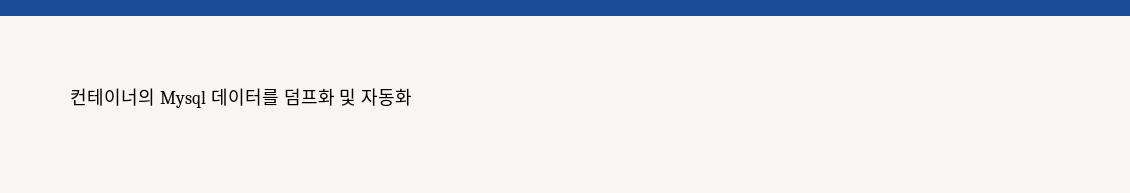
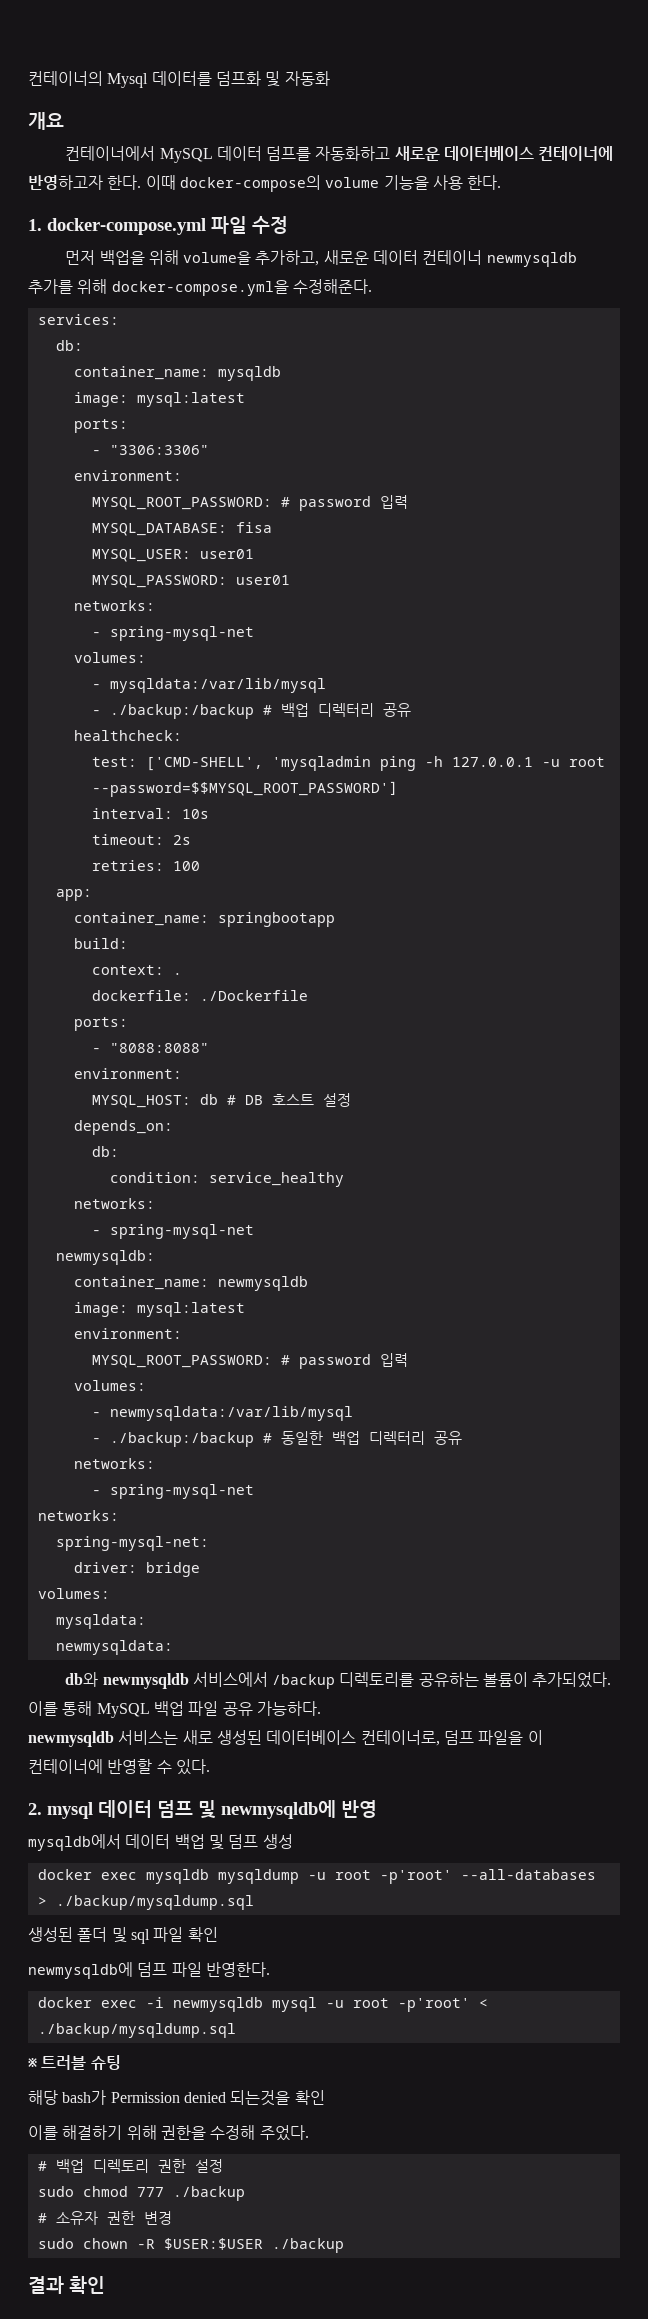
+ 개요
+ 컨테이너에서 MySQL 데이터 덤프를 자동화하고 새로운 데이터베이스 컨테이너에 반영하고자 한다. 이때 docker-compose의 volume 기능을 사용 한다.
+ 1. docker-compose.yml 파일 수정
+ 먼저 백업을 위해 volume을 추가하고, 새로운 데이터 컨테이너 newmysqldb 추가를 위해 docker-compose.yml을 수정해준다.
+ services:
+ db:
+ container_name: mysqldb
+ image: mysql:latest
+ ports:
+ - "3306:3306"
+ environment:
+ MYSQL_ROOT_PASSWORD: # password 입력
+ MYSQL_DATABASE: fisa
+ MYSQL_USER: user01
+ MYSQL_PASSWORD: user01
+ networks:
+ - spring-mysql-net
+ volumes:
+ - mysqldata:/var/lib/mysql
+ - ./backup:/backup # 백업 디렉터리 공유
+ healthcheck:
+ test: ['CMD-SHELL', 'mysqladmin ping -h 127.0.0.1 -u root --password=$$MYSQL_ROOT_PASSWORD']
+ interval: 10s
+ timeout: 2s
+ retries: 100
+ app:
+ container_name: springbootapp
+ build:
+ context: .
+ dockerfile: ./Dockerfile
+ ports:
+ - "8088:8088"
+ environment:
+ MYSQL_HOST: db # DB 호스트 설정
+ depends_on:
+ db:
+ condition: service_healthy
+ networks:
+ - spring-mysql-net
+ newmysqldb:
+ container_name: newmysqldb
+ image: mysql:latest
+ environment:
+ MYSQL_ROOT_PASSWORD: # password 입력
+ volumes:
+ - newmysqldata:/var/lib/mysql
+ - ./backup:/backup # 동일한 백업 디렉터리 공유
+ networks:
+ - spring-mysql-net
+ networks:
+ spring-mysql-net:
+ driver: bridge
+ volumes:
+ mysqldata:
+ newmysqldata:
+ db와 newmysqldb 서비스에서 /backup 디렉토리를 공유하는 볼륨이 추가되었다. 이를 통해 MySQL 백업 파일 공유 가능하다.
+ newmysqldb 서비스는 새로 생성된 데이터베이스 컨테이너로, 덤프 파일을 이 컨테이너에 반영할 수 있다.
+ 2. mysql 데이터 덤프 및 newmysqldb에 반영
+ mysqldb에서 데이터 백업 및 덤프 생성
+ docker exec mysqldb mysqldump -u root -p'root' --all-databases > ./backup/mysqldump.sql
+ 생성된 폴더 및 sql 파일 확인
+ newmysqldb에 덤프 파일 반영한다.
+ docker exec -i newmysqldb mysql -u root -p'root' < ./backup/mysqldump.sql
+ ※ 트러블 슈팅
+ 해당 bash가 Permission denied 되는것을 확인
+ 이를 해결하기 위해 권한을 수정해 주었다.
+ # 백업 디렉토리 권한 설정
+ sudo chmod 777 ./backup
+ # 소유자 권한 변경
+ sudo chown -R $USER:$USER ./backup
+ 결과 확인

